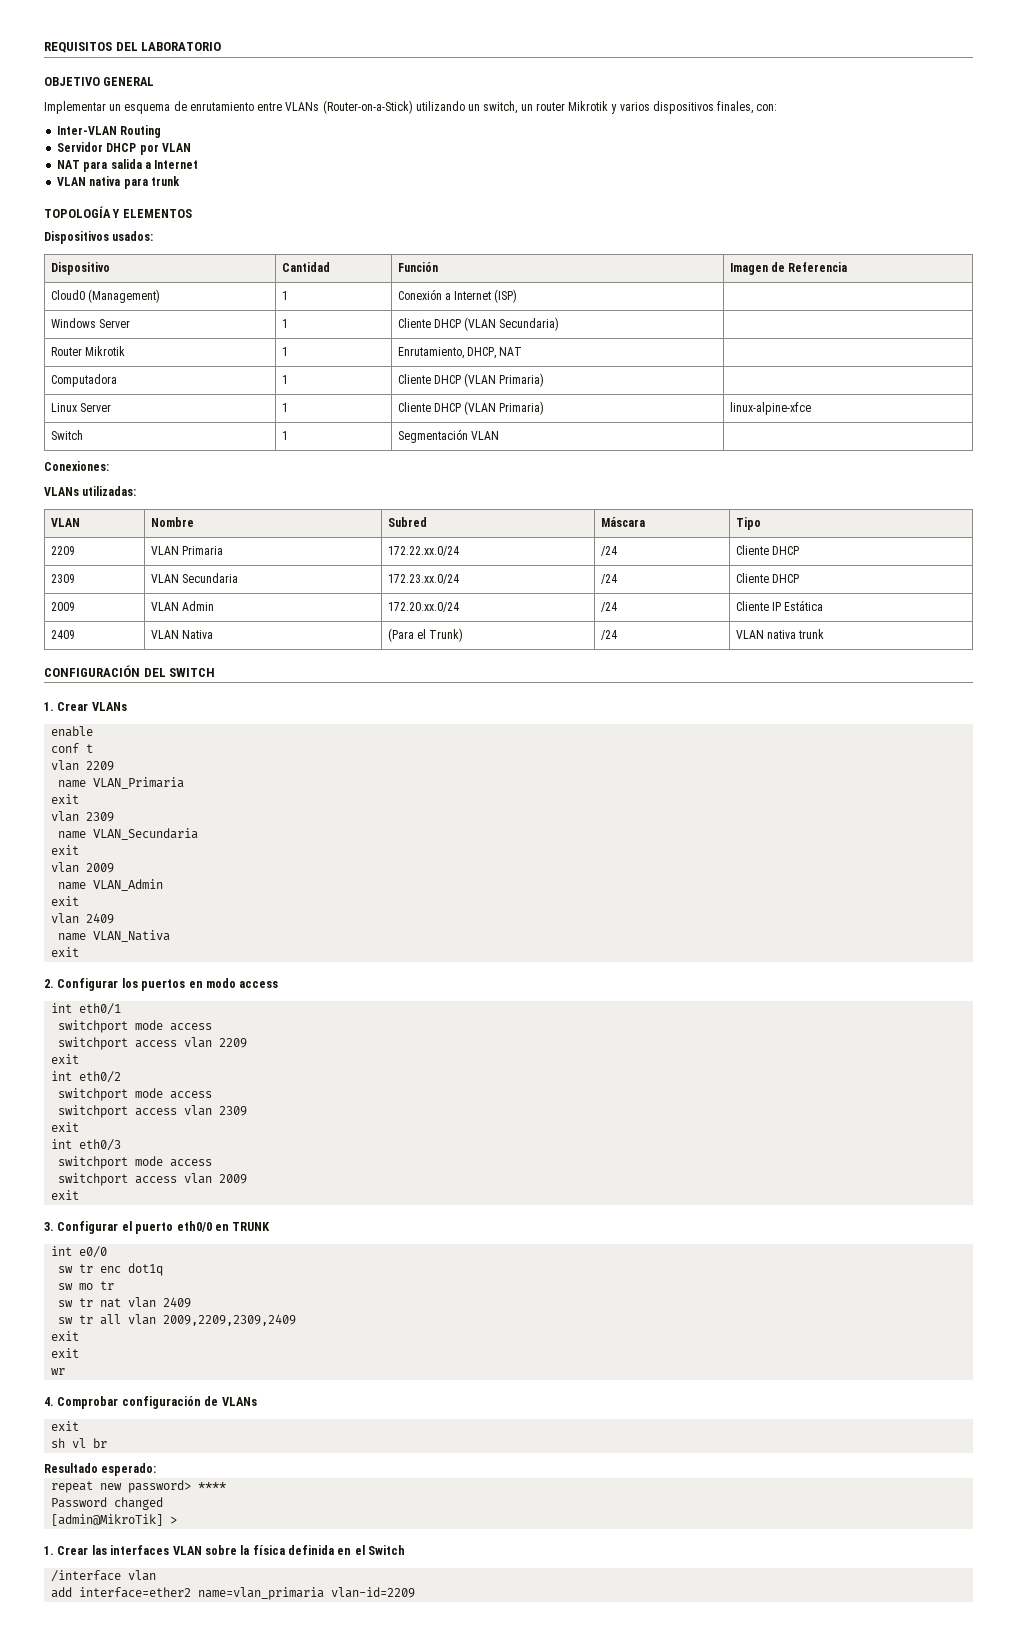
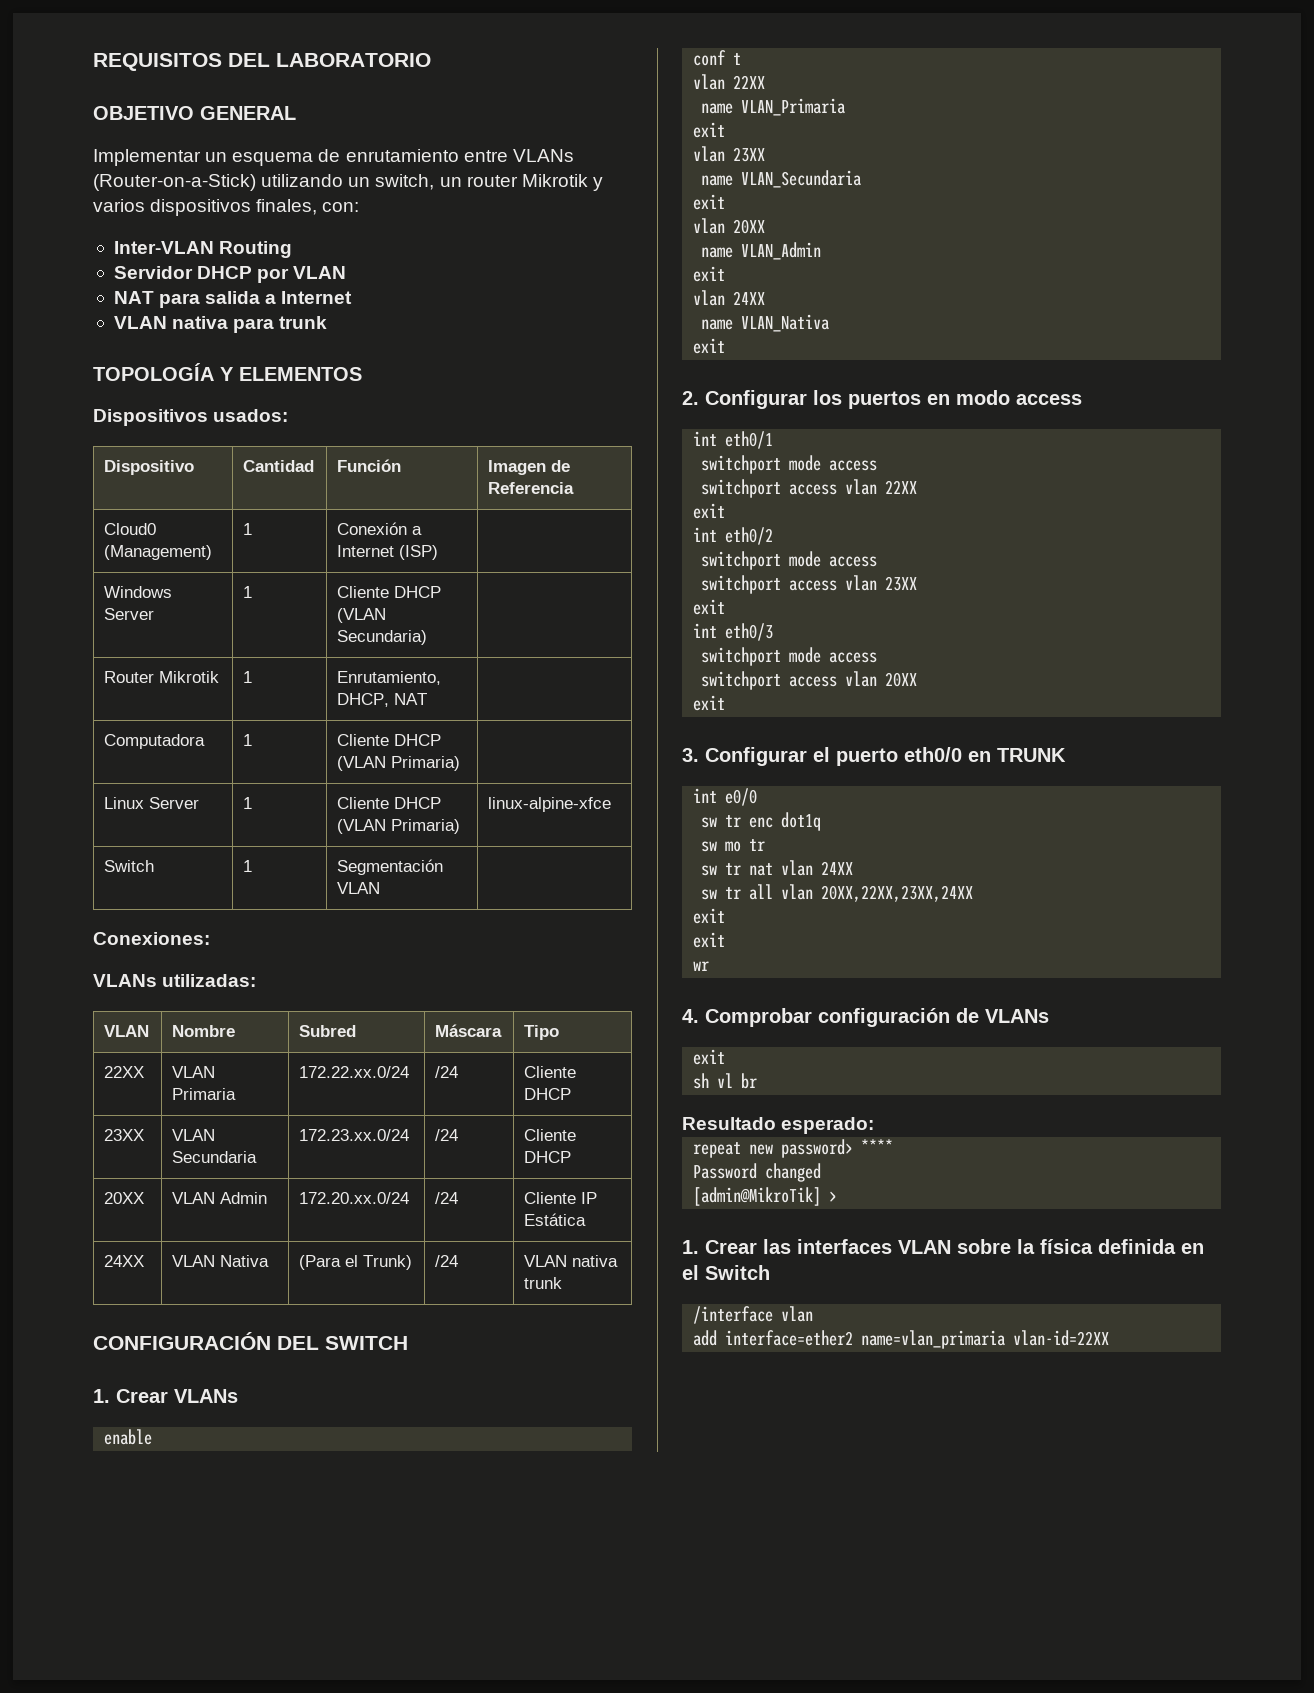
- 2209 | VLAN Primaria | 172.22.xx.0/24 | /24 | Cliente DHCP
+ 22XX | VLAN Primaria | 172.22.xx.0/24 | /24 | Cliente DHCP
- 2309 | VLAN Secundaria | 172.23.xx.0/24 | /24 | Cliente DHCP
+ 23XX | VLAN Secundaria | 172.23.xx.0/24 | /24 | Cliente DHCP
- 2009 | VLAN Admin | 172.20.xx.0/24 | /24 | Cliente IP Estática
+ 20XX | VLAN Admin | 172.20.xx.0/24 | /24 | Cliente IP Estática
- 2409 | VLAN Nativa | (Para el Trunk) | /24 | VLAN nativa trunk
+ 24XX | VLAN Nativa | (Para el Trunk) | /24 | VLAN nativa trunk
  conf t
- vlan 2209
+ vlan 22XX
  name VLAN_Primaria
  exit
- vlan 2309
+ vlan 23XX
  name VLAN_Secundaria
  exit
- vlan 2009
+ vlan 20XX
  name VLAN_Admin
  exit
- vlan 2409
+ vlan 24XX
- switchport access vlan 2209
+ switchport access vlan 22XX
- switchport access vlan 2309
+ switchport access vlan 23XX
- switchport access vlan 2009
+ switchport access vlan 20XX
- sw tr nat vlan 2409
+ sw tr nat vlan 24XX
- sw tr all vlan 2009,2209,2309,2409
+ sw tr all vlan 20XX,22XX,23XX,24XX
- add interface=ether2 name=vlan_primaria vlan-id=2209
+ add interface=ether2 name=vlan_primaria vlan-id=22XX

